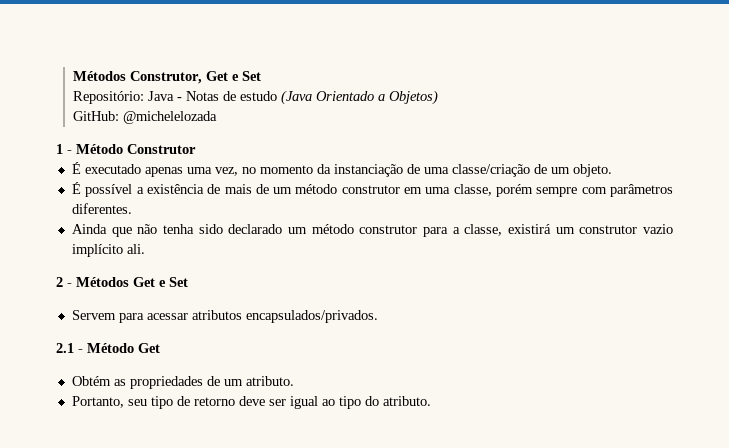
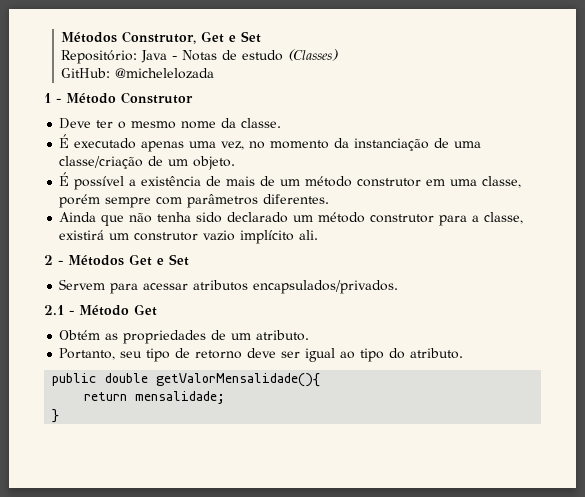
- Repositório: Java - Notas de estudo (Java Orientado a Objetos)
+ Repositório: Java - Notas de estudo (Classes)
+ Deve ter o mesmo nome da classe.
+ public double getValorMensalidade(){
+ return mensalidade;
+ }

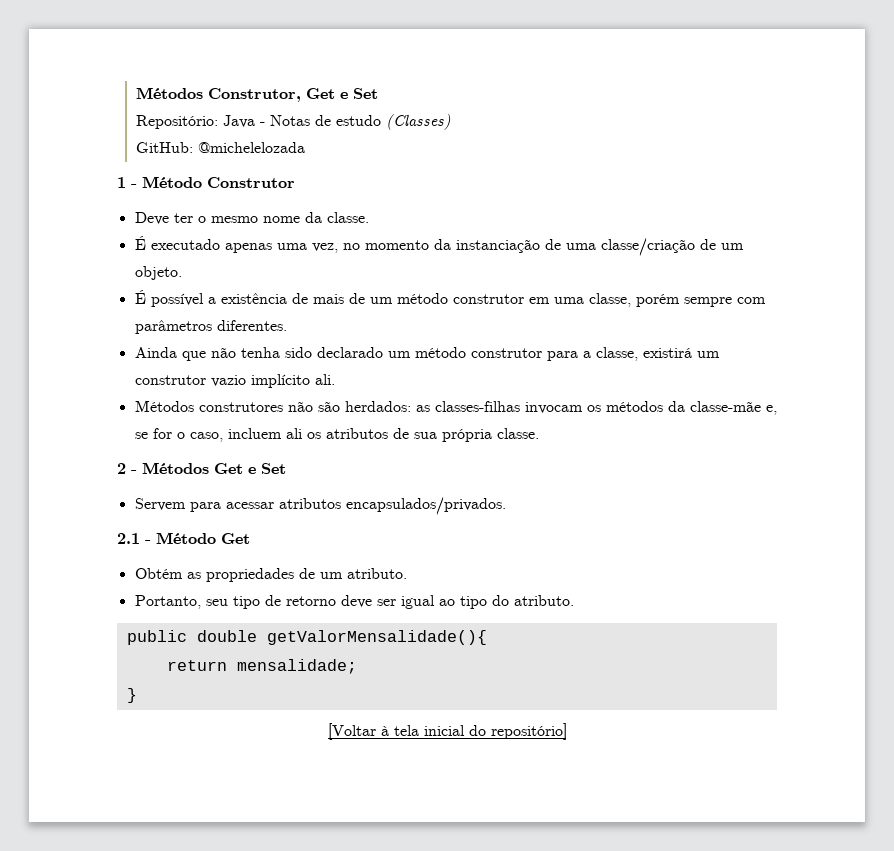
+ Métodos construtores não são herdados: as classes-filhas invocam os métodos da classe-mãe e, se for o caso, incluem ali os atributos de sua própria classe.
+ [Voltar à tela inicial do repositório]

